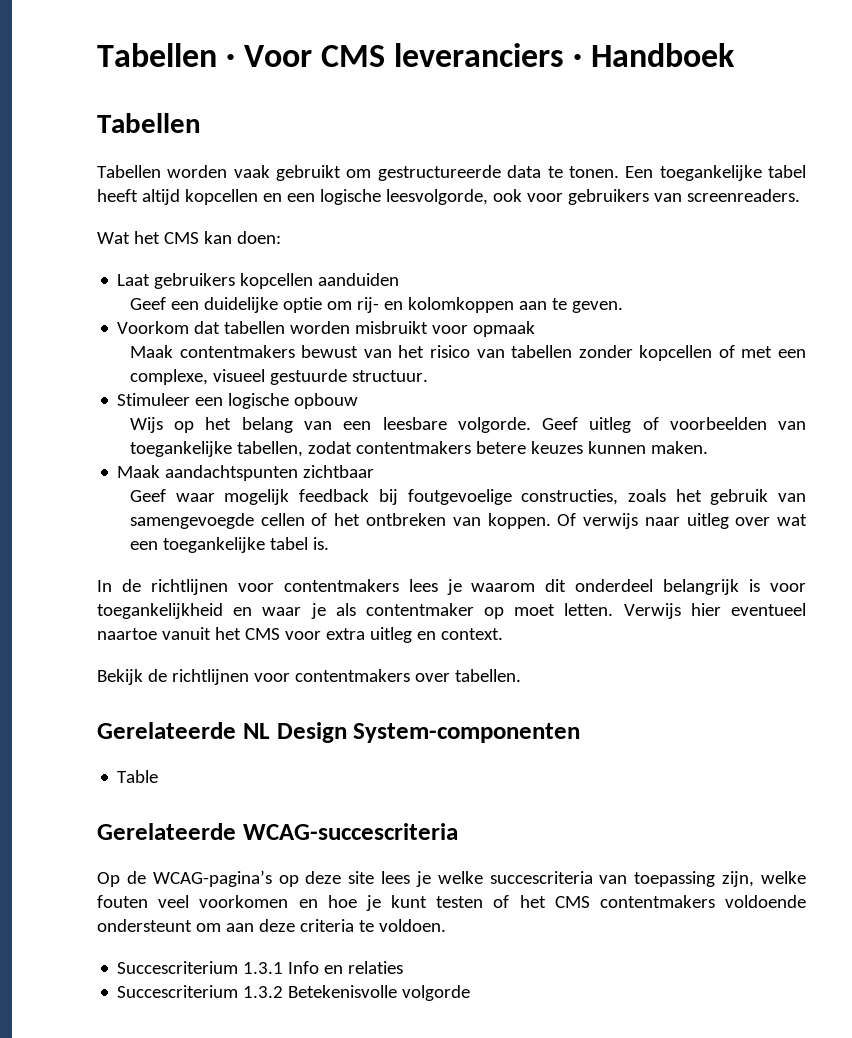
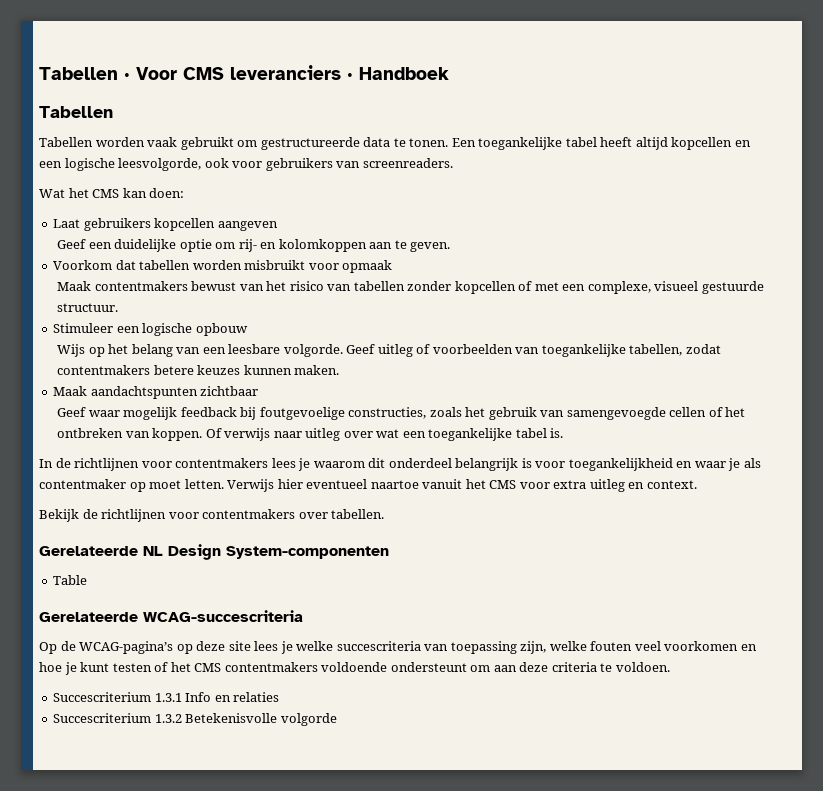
- Laat gebruikers kopcellen aanduiden
+ Laat gebruikers kopcellen aangeven

